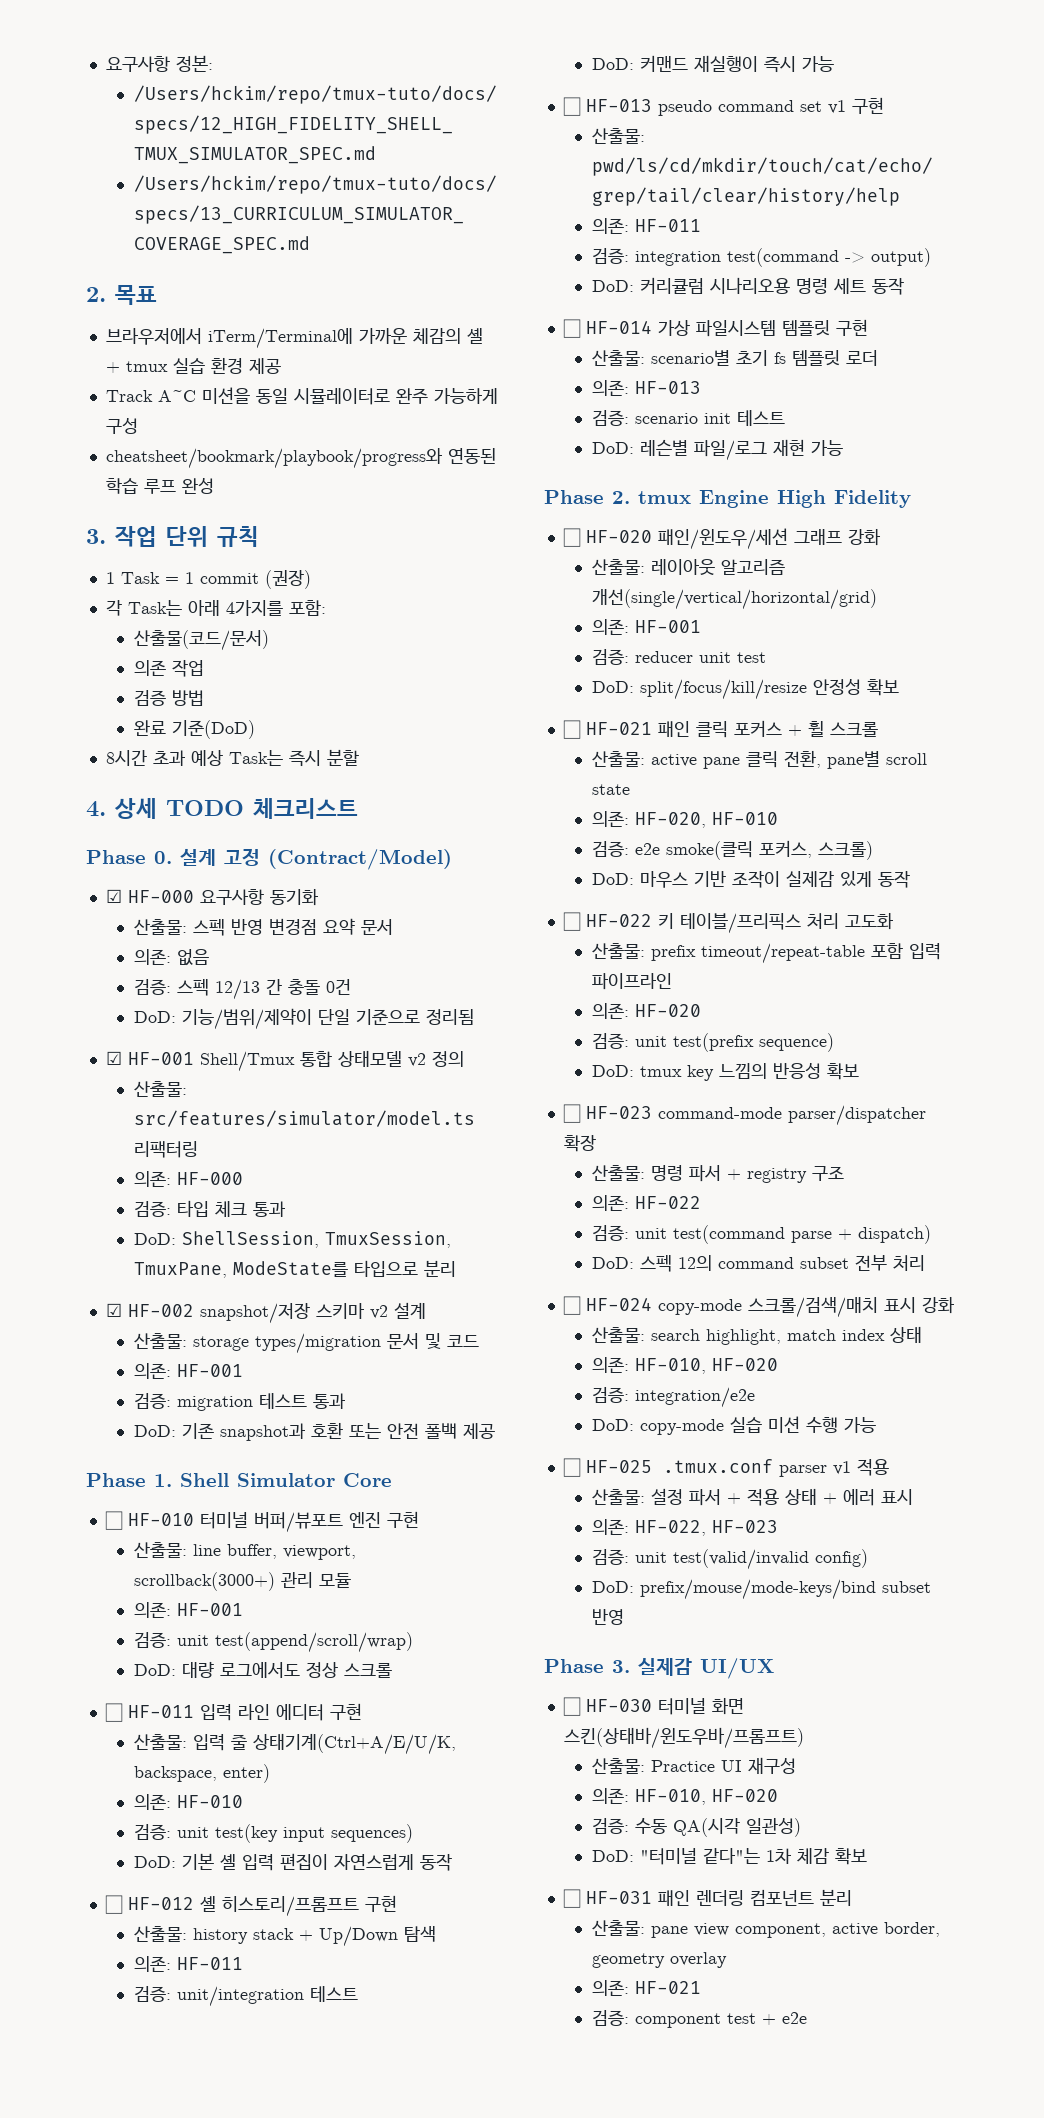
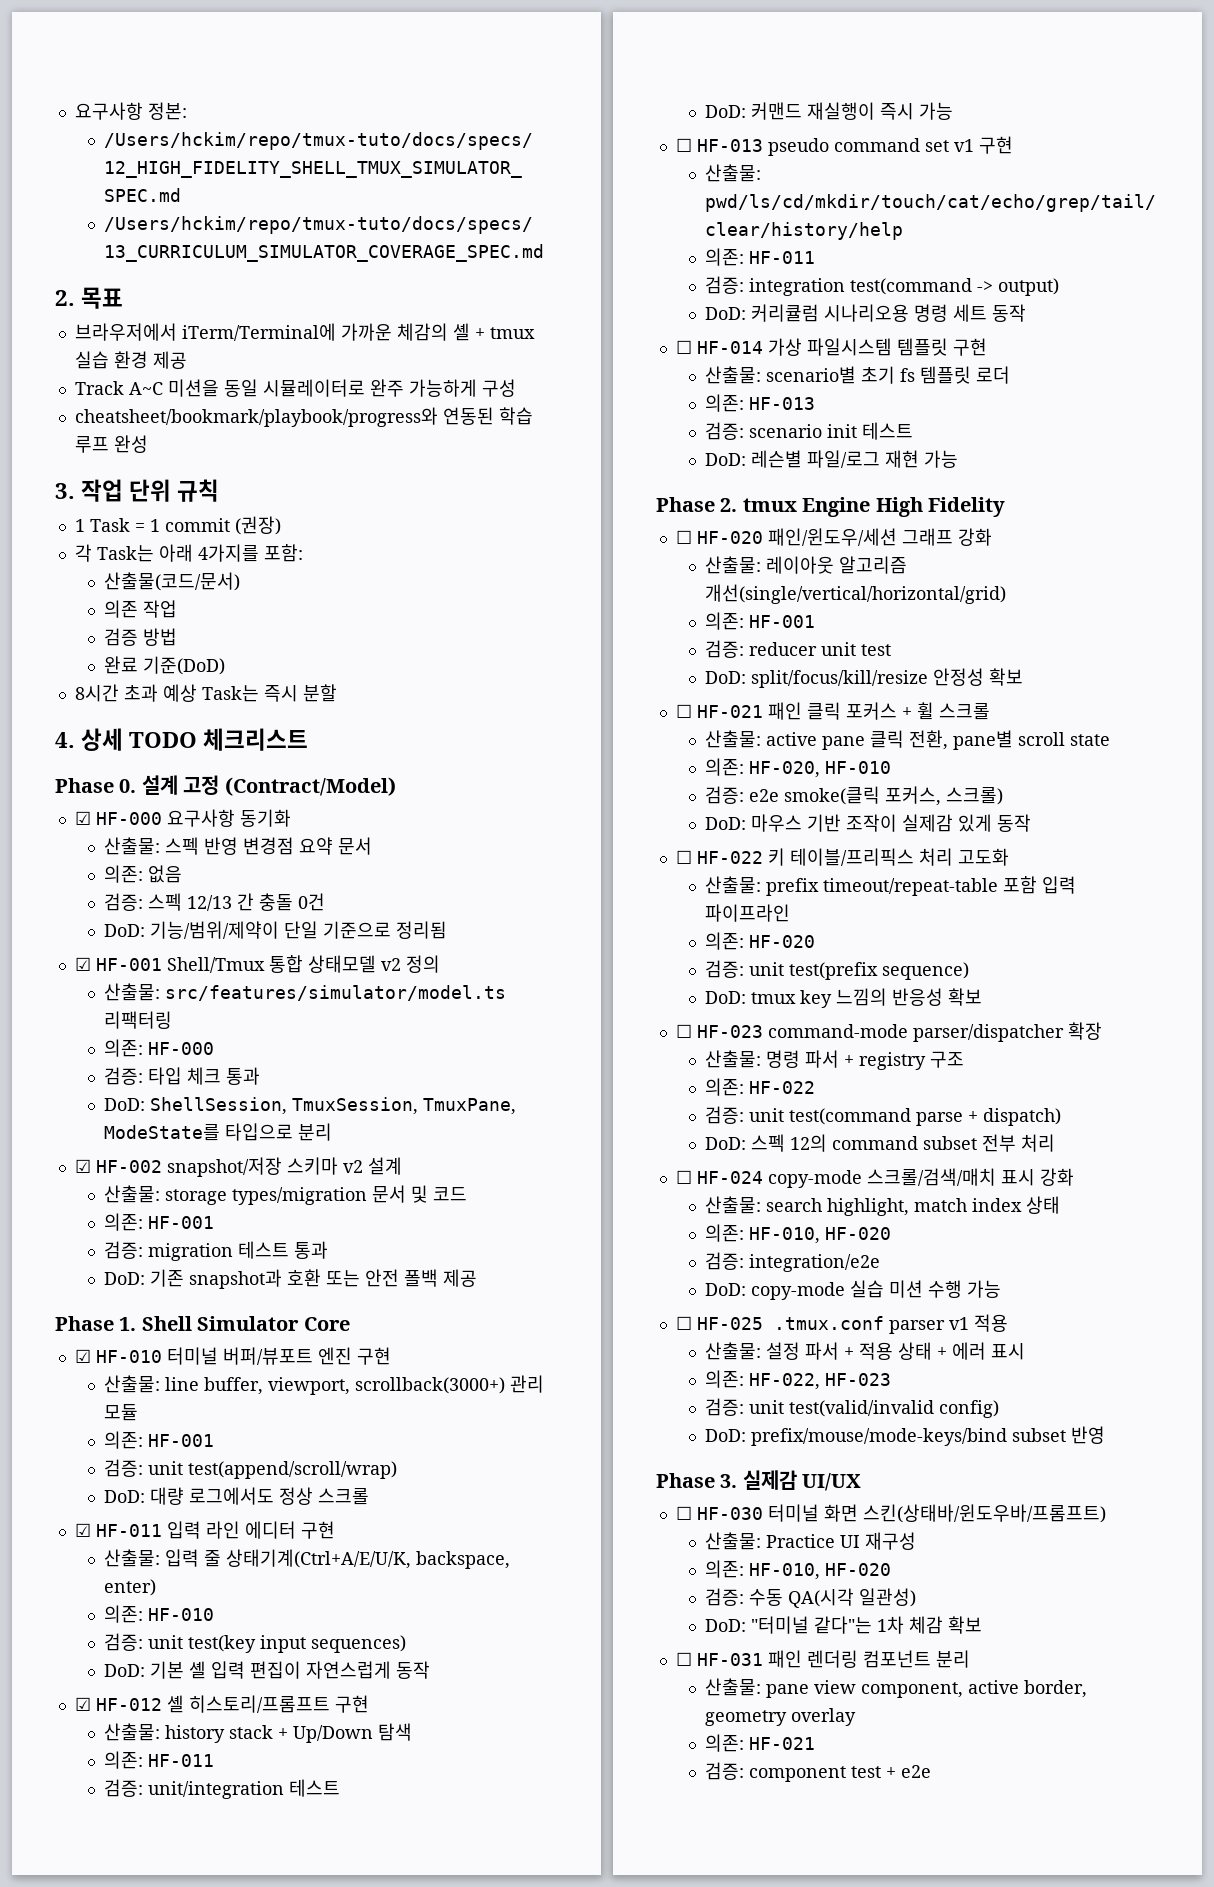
- ☐ HF-010 터미널 버퍼/뷰포트 엔진 구현
+ ☑ HF-010 터미널 버퍼/뷰포트 엔진 구현
- ☐ HF-011 입력 라인 에디터 구현
+ ☑ HF-011 입력 라인 에디터 구현
- ☐ HF-012 셸 히스토리/프롬프트 구현
+ ☑ HF-012 셸 히스토리/프롬프트 구현

